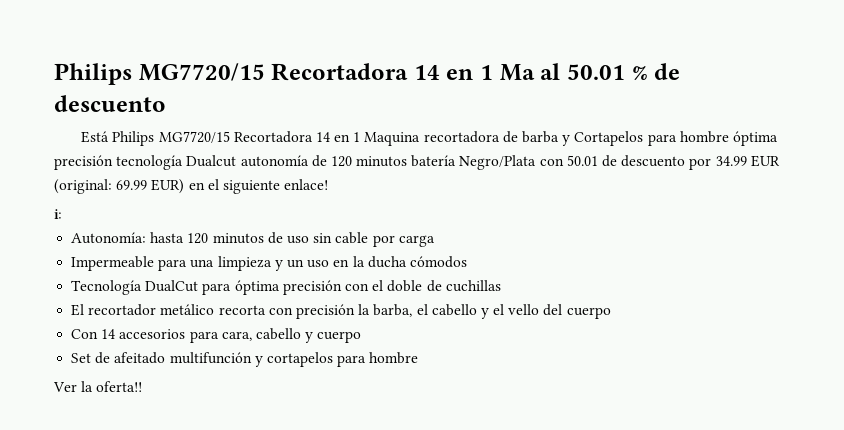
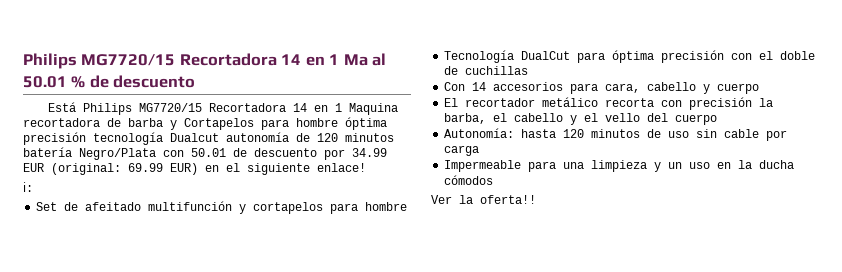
+ Set de afeitado multifunción y cortapelos para hombre
+ Tecnología DualCut para óptima precisión con el doble de cuchillas
+ Con 14 accesorios para cara, cabello y cuerpo
+ El recortador metálico recorta con precisión la barba, el cabello y el vello del cuerpo
- Tecnología DualCut para óptima precisión con el doble de cuchillas
- El recortador metálico recorta con precisión la barba, el cabello y el vello del cuerpo
- Con 14 accesorios para cara, cabello y cuerpo
- Set de afeitado multifunción y cortapelos para hombre

